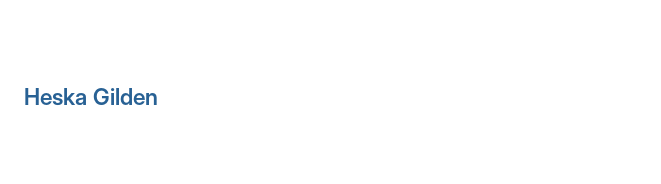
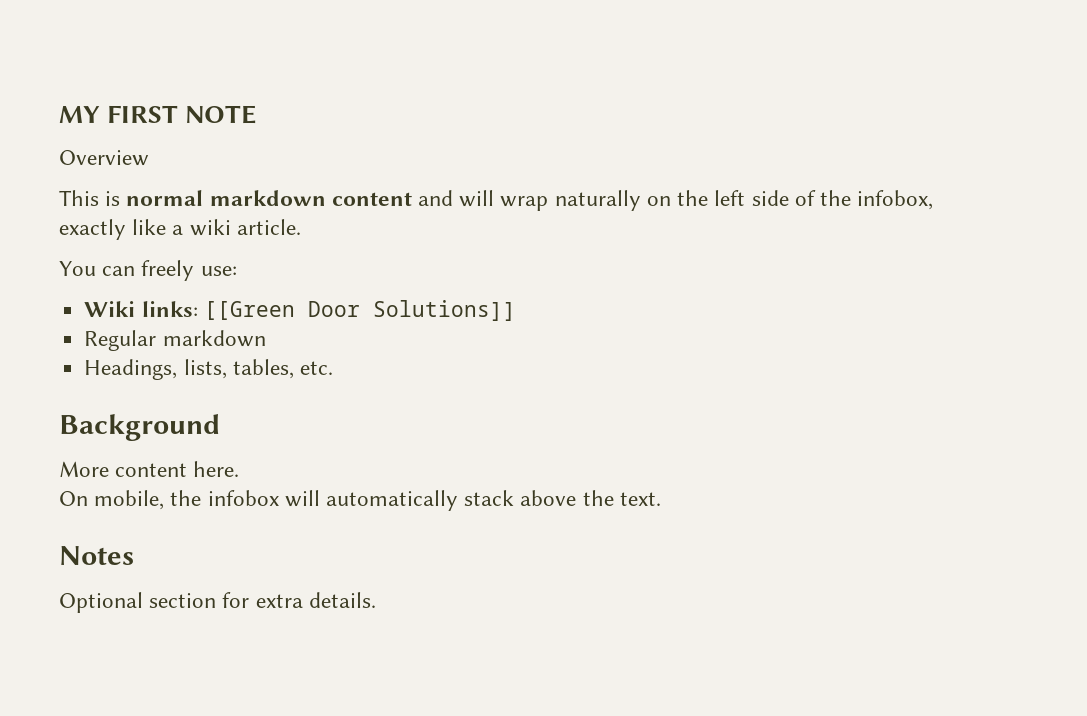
- Heska Gilden
+ MY FIRST NOTE
+ Overview
+ This is normal markdown content and will wrap naturally on the left side of the infobox, exactly like a wiki article.
+ You can freely use:
+ Wiki links: [[Green Door Solutions]]
+ Regular markdown
+ Headings, lists, tables, etc.
+ Background
+ More content here.
+ On mobile, the infobox will automatically stack above the text.
+ Notes
+ Optional section for extra details.

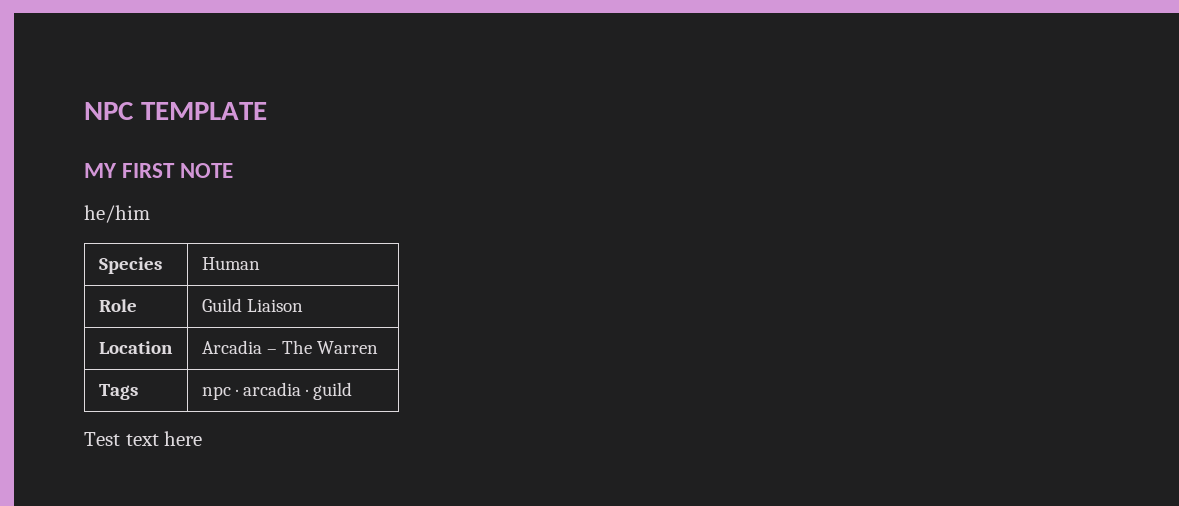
+ NPC TEMPLATE
- Overview
- This is normal markdown content and will wrap naturally on the left side of the infobox, exactly like a wiki article.
- You can freely use:
- Wiki links: [[Green Door Solutions]]
- Regular markdown
- Headings, lists, tables, etc.
- Background
- More content here.
- On mobile, the infobox will automatically stack above the text.
- Notes
- Optional section for extra details.
+ he/him
+ Species | Human
+ Role | Guild Liaison
+ Location | Arcadia – The Warren
+ Tags | npc · arcadia · guild
+ Test text here

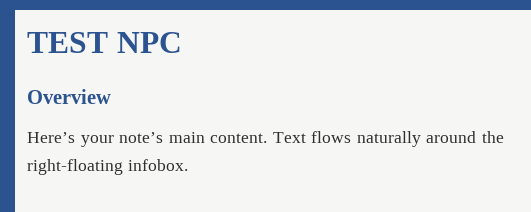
- NPC TEMPLATE
- MY FIRST NOTE
- he/him
- Species | Human
- Role | Guild Liaison
- Location | Arcadia – The Warren
- Tags | npc · arcadia · guild
- Test text here
+ TEST NPC
+ Overview
+ Here’s your note’s main content. Text flows naturally around the right-floating infobox.

